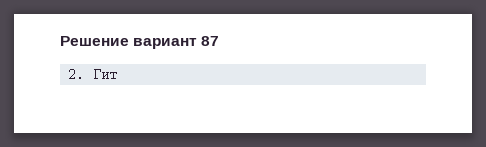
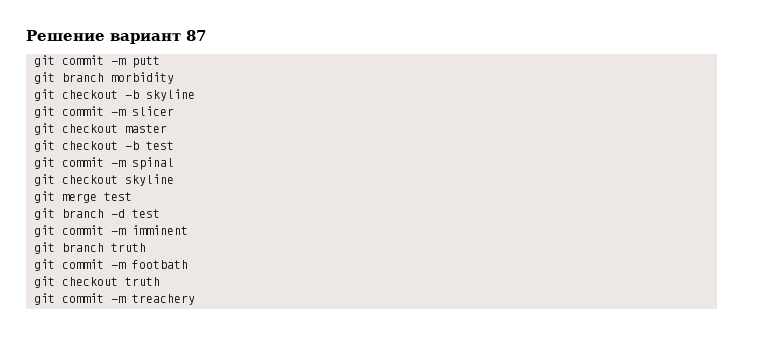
- 2. Гит
+ git commit -m putt
+ git branch morbidity
+ git checkout -b skyline
+ git commit -m slicer
+ git checkout master
+ git checkout -b test
+ git commit -m spinal
+ git checkout skyline
+ git merge test
+ git branch -d test
+ git commit -m imminent
+ git branch truth
+ git commit -m footbath
+ git checkout truth
+ git commit -m treachery

